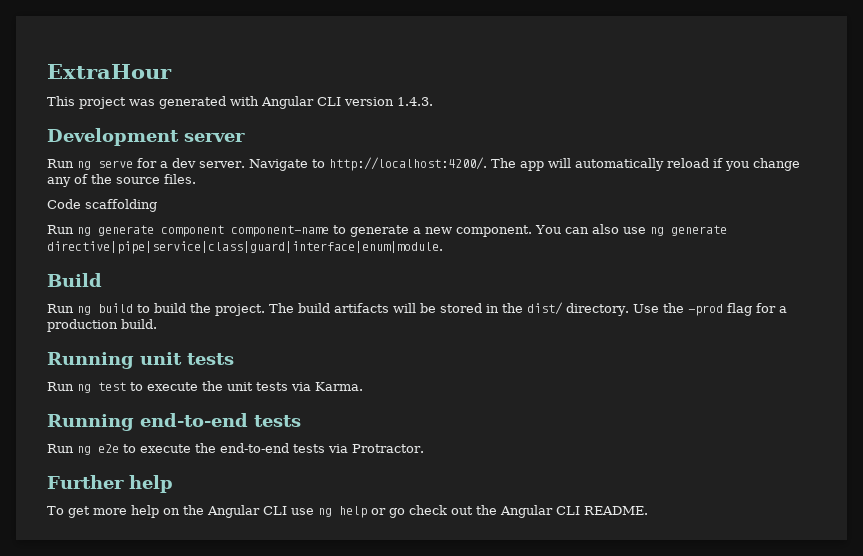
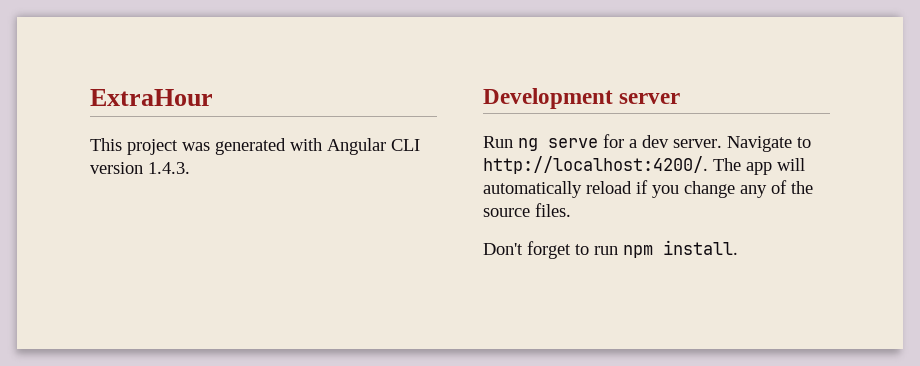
- Code scaffolding
- Run ng generate component component-name to generate a new component. You can also use ng generate directive|pipe|service|class|guard|interface|enum|module.
- Build
- Run ng build to build the project. The build artifacts will be stored in the dist/ directory. Use the -prod flag for a production build.
- Running unit tests
- Run ng test to execute the unit tests via Karma.
- Running end-to-end tests
- Run ng e2e to execute the end-to-end tests via Protractor.
- Further help
- To get more help on the Angular CLI use ng help or go check out the Angular CLI README.
+ Don't forget to run npm install.

